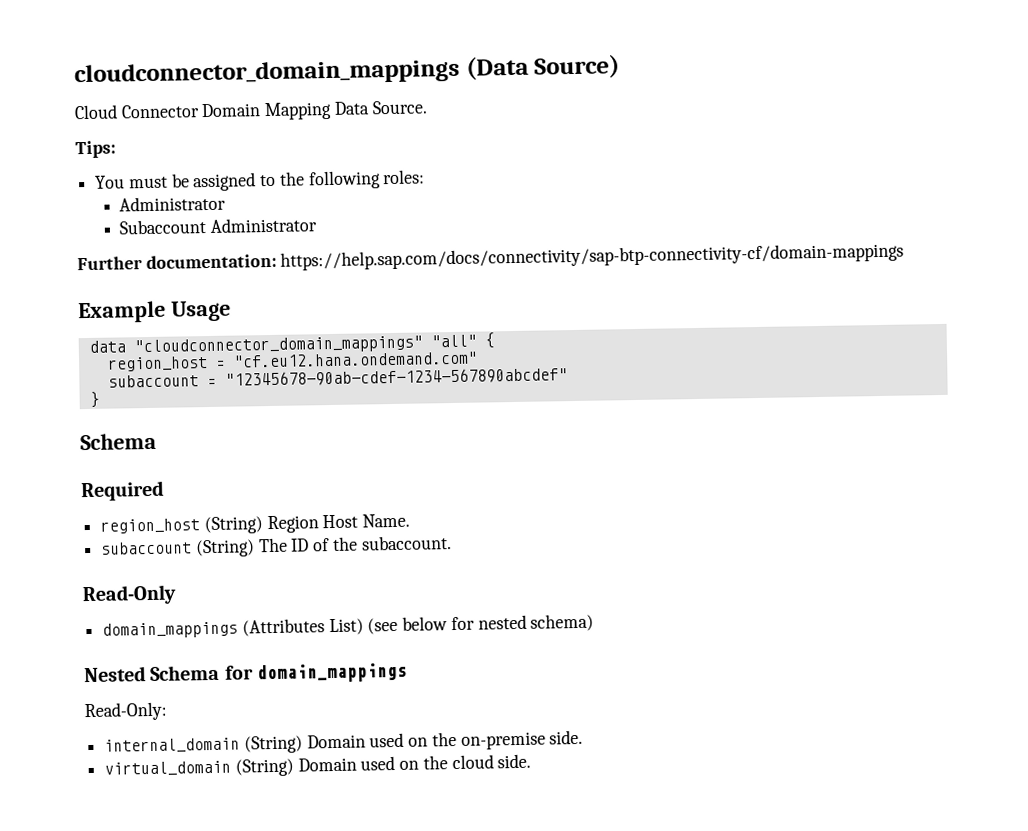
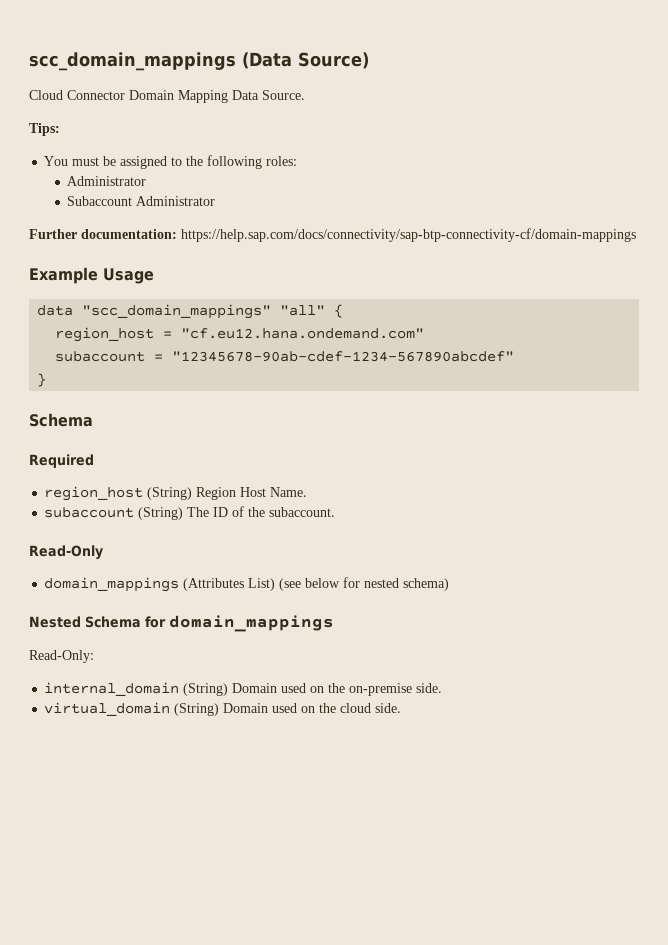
- cloudconnector_domain_mappings (Data Source)
+ scc_domain_mappings (Data Source)
- data "cloudconnector_domain_mappings" "all" {
+ data "scc_domain_mappings" "all" {

